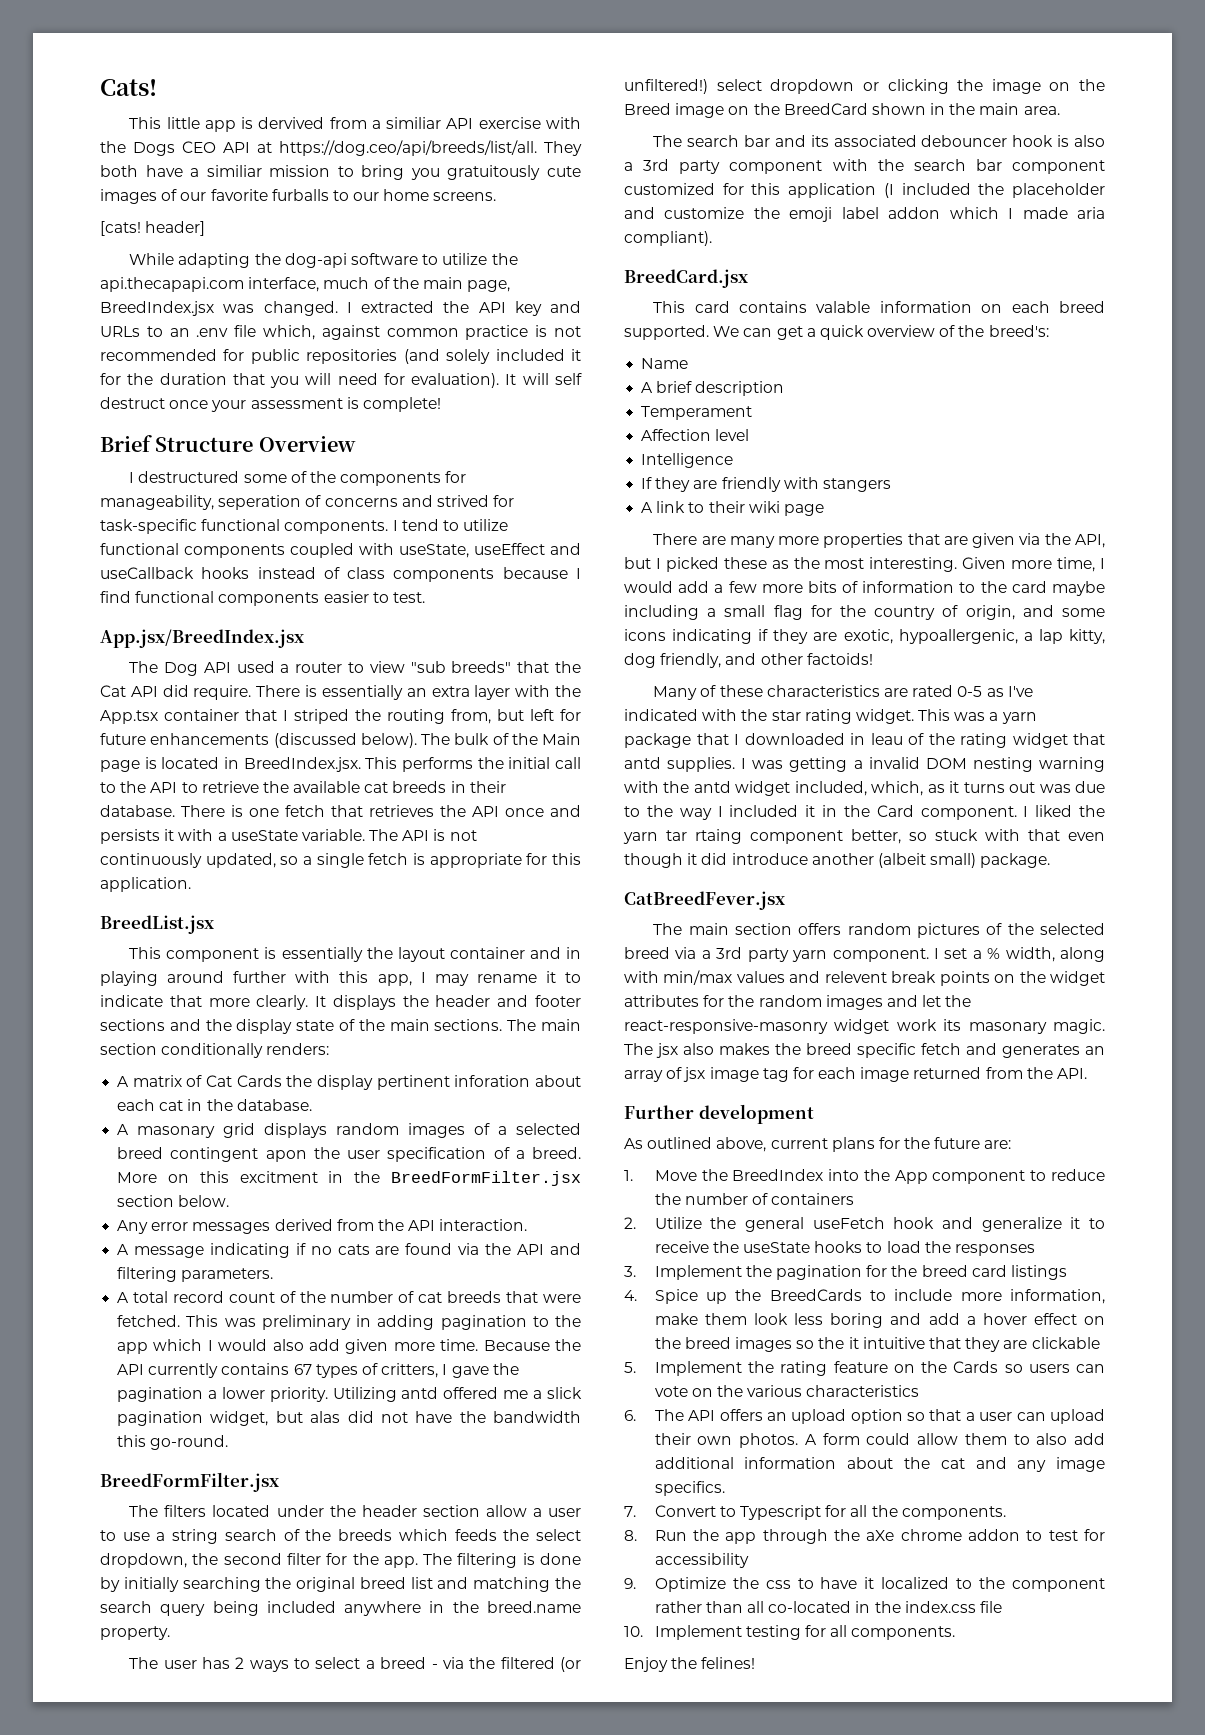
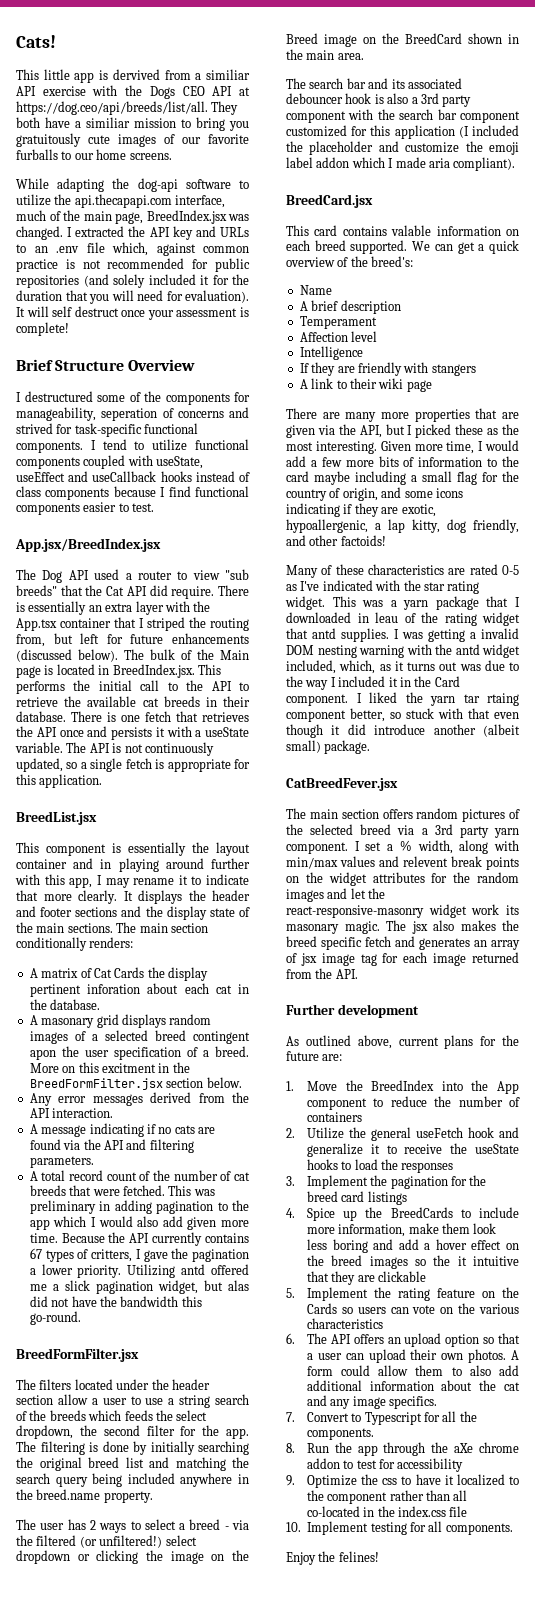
- [cats! header]

